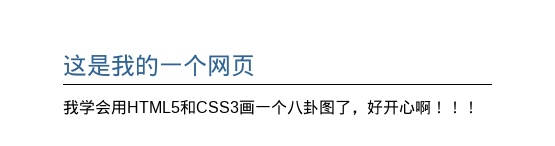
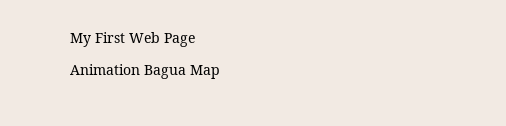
- 这是我的一个网页
- 我学会用HTML5和CSS3画一个八卦图了，好开心啊！！！
+ My First Web Page
+ Animation Bagua Map

